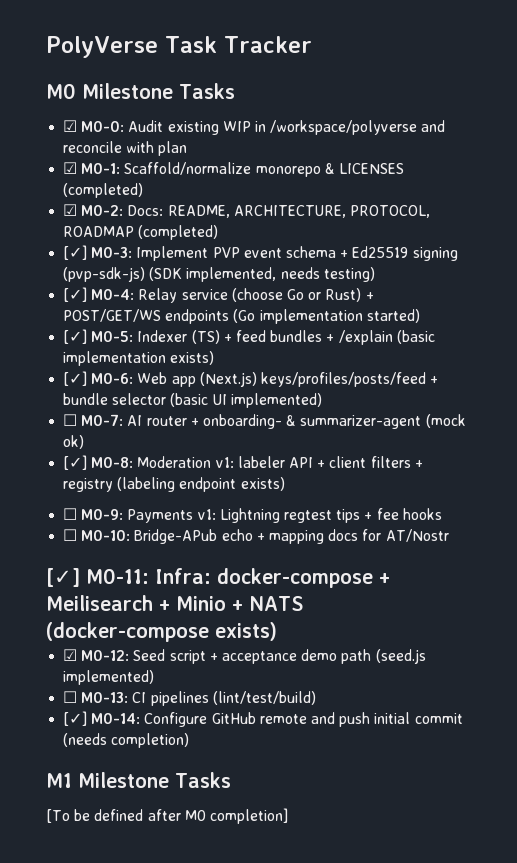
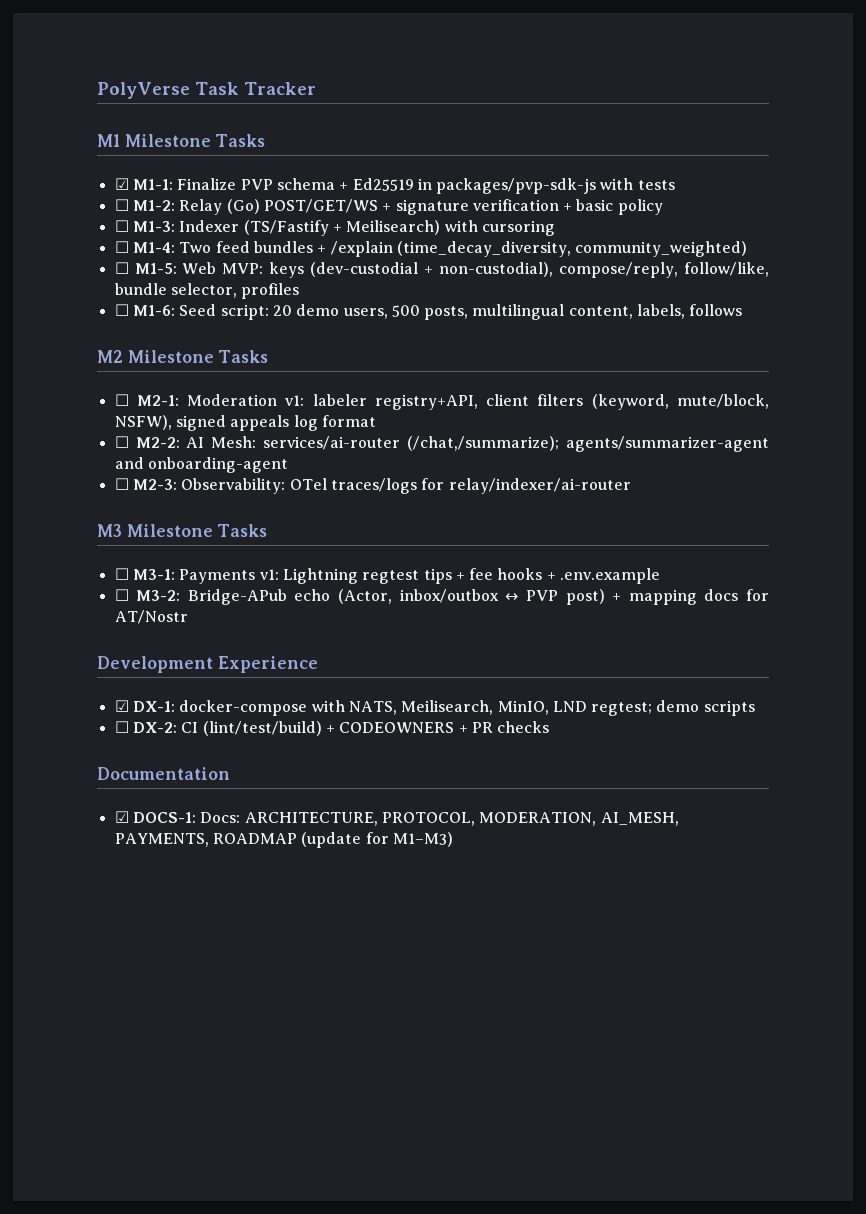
- M0 Milestone Tasks
+ M1 Milestone Tasks
- ☑ M0-0: Audit existing WIP in /workspace/polyverse and reconcile with plan
- ☑ M0-1: Scaffold/normalize monorepo & LICENSES (completed)
- ☑ M0-2: Docs: README, ARCHITECTURE, PROTOCOL, ROADMAP (completed)
- [✓] M0-3: Implement PVP event schema + Ed25519 signing (pvp-sdk-js) (SDK implemented, needs testing)
- [✓] M0-4: Relay service (choose Go or Rust) + POST/GET/WS endpoints (Go implementation started)
- [✓] M0-5: Indexer (TS) + feed bundles + /explain (basic implementation exists)
- [✓] M0-6: Web app (Next.js) keys/profiles/posts/feed + bundle selector (basic UI implemented)
- ☐ M0-7: AI router + onboarding- & summarizer-agent (mock ok)
- [✓] M0-8: Moderation v1: labeler API + client filters + registry (labeling endpoint exists)
- ☐ M0-9: Payments v1: Lightning regtest tips + fee hooks
- ☐ M0-10: Bridge-APub echo + mapping docs for AT/Nostr
+ ☑ M1-1: Finalize PVP schema + Ed25519 in packages/pvp-sdk-js with tests
+ ☐ M1-2: Relay (Go) POST/GET/WS + signature verification + basic policy
+ ☐ M1-3: Indexer (TS/Fastify + Meilisearch) with cursoring
+ ☐ M1-4: Two feed bundles + /explain (time_decay_diversity, community_weighted)
+ ☐ M1-5: Web MVP: keys (dev-custodial + non-custodial), compose/reply, follow/like, bundle selector, profiles
+ ☐ M1-6: Seed script: 20 demo users, 500 posts, multilingual content, labels, follows
+ M2 Milestone Tasks
+ ☐ M2-1: Moderation v1: labeler registry+API, client filters (keyword, mute/block, NSFW), signed appeals log format
+ ☐ M2-2: AI Mesh: services/ai-router (/chat,/summarize); agents/summarizer-agent and onboarding-agent
+ ☐ M2-3: Observability: OTel traces/logs for relay/indexer/ai-router
+ M3 Milestone Tasks
+ ☐ M3-1: Payments v1: Lightning regtest tips + fee hooks + .env.example
+ ☐ M3-2: Bridge-APub echo (Actor, inbox/outbox ↔ PVP post) + mapping docs for AT/Nostr
- [✓] M0-11: Infra: docker-compose + Meilisearch + Minio + NATS (docker-compose exists)
- ☑ M0-12: Seed script + acceptance demo path (seed.js implemented)
- ☐ M0-13: CI pipelines (lint/test/build)
- [✓] M0-14: Configure GitHub remote and push initial commit (needs completion)
- M1 Milestone Tasks
- [To be defined after M0 completion]
+ Development Experience
+ ☑ DX-1: docker-compose with NATS, Meilisearch, MinIO, LND regtest; demo scripts
+ ☐ DX-2: CI (lint/test/build) + CODEOWNERS + PR checks
+ Documentation
+ ☑ DOCS-1: Docs: ARCHITECTURE, PROTOCOL, MODERATION, AI_MESH, PAYMENTS, ROADMAP (update for M1–M3)

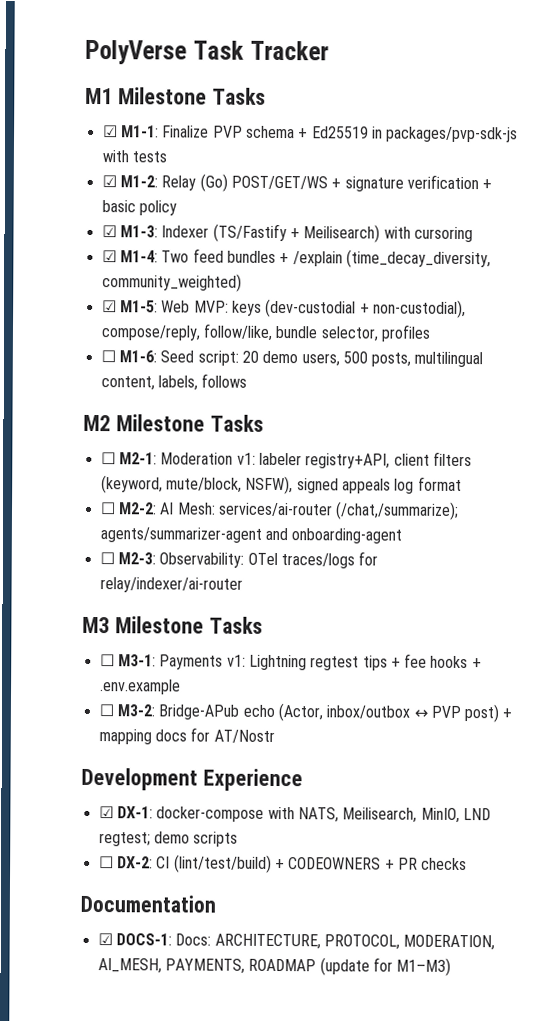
- ☐ M1-2: Relay (Go) POST/GET/WS + signature verification + basic policy
+ ☑ M1-2: Relay (Go) POST/GET/WS + signature verification + basic policy
- ☐ M1-3: Indexer (TS/Fastify + Meilisearch) with cursoring
+ ☑ M1-3: Indexer (TS/Fastify + Meilisearch) with cursoring
- ☐ M1-4: Two feed bundles + /explain (time_decay_diversity, community_weighted)
+ ☑ M1-4: Two feed bundles + /explain (time_decay_diversity, community_weighted)
- ☐ M1-5: Web MVP: keys (dev-custodial + non-custodial), compose/reply, follow/like, bundle selector, profiles
+ ☑ M1-5: Web MVP: keys (dev-custodial + non-custodial), compose/reply, follow/like, bundle selector, profiles

